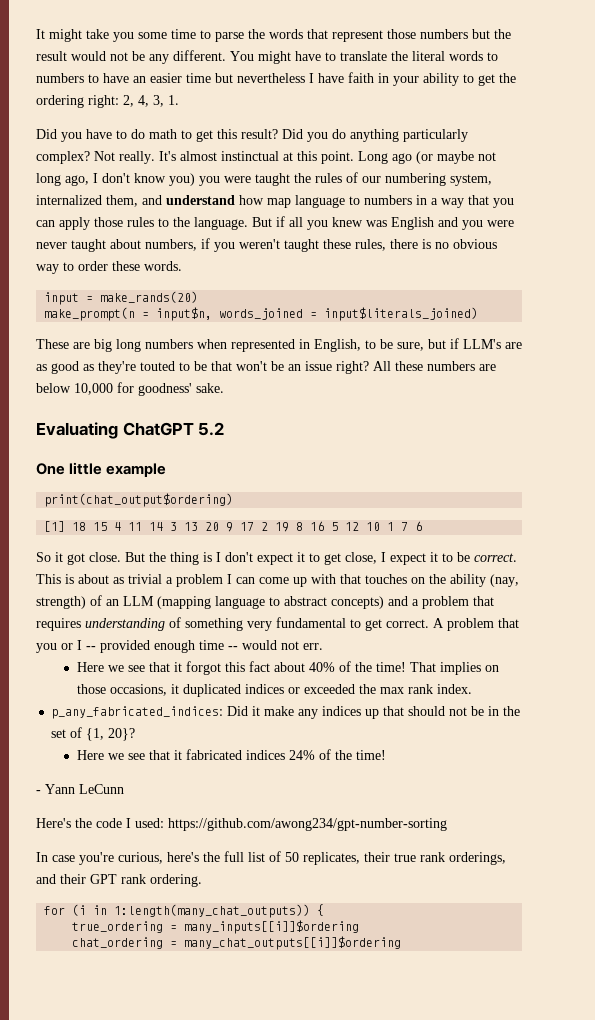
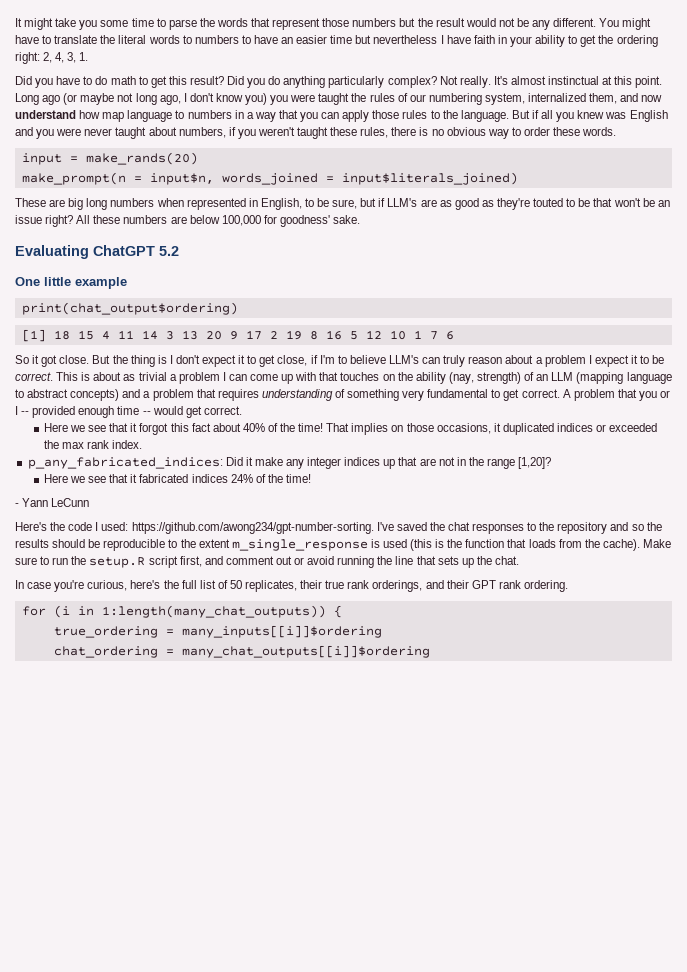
- Long ago (or maybe not long ago, I don't know you) you were taught the rules of our numbering system, internalized them, and understand how map language to numbers in a way that you can apply those rules to the language.
+ Long ago (or maybe not long ago, I don't know you) you were taught the rules of our numbering system, internalized them, and now understand how map language to numbers in a way that you can apply those rules to the language.
- All these numbers are below 10,000 for goodness' sake.
+ All these numbers are below 100,000 for goodness' sake.
- But the thing is I don't expect it to get close, I expect it to be correct.
+ But the thing is I don't expect it to get close, if I'm to believe LLM's can truly reason about a problem I expect it to be correct.
- A problem that you or I -- provided enough time -- would not err.
+ A problem that you or I -- provided enough time -- would get correct.
- p_any_fabricated_indices: Did it make any indices up that should not be in the set of {1, 20}?
+ p_any_fabricated_indices: Did it make any integer indices up that are not in the range [1,20]?
- Here's the code I used: https://github.com/awong234/gpt-number-sorting
+ Here's the code I used: https://github.com/awong234/gpt-number-sorting. I've saved the chat responses to the repository and so the results should be reproducible to the extent m_single_response is used (this is the function that loads from the cache). Make sure to run the setup.R script first, and comment out or avoid running the line that sets up the chat.

